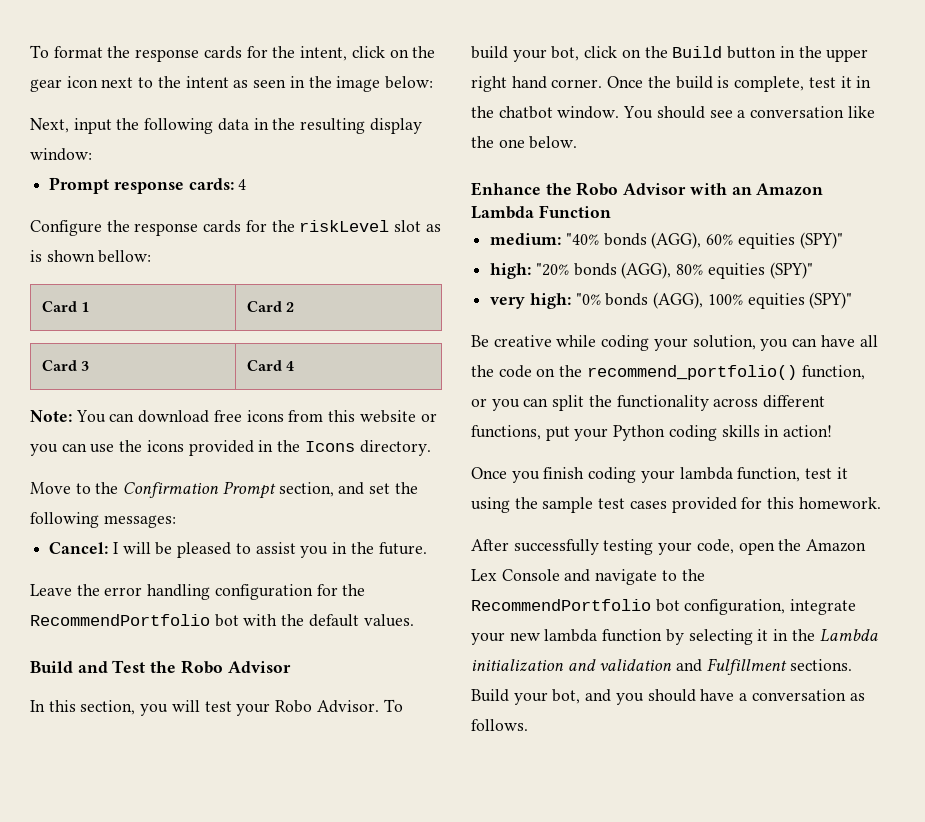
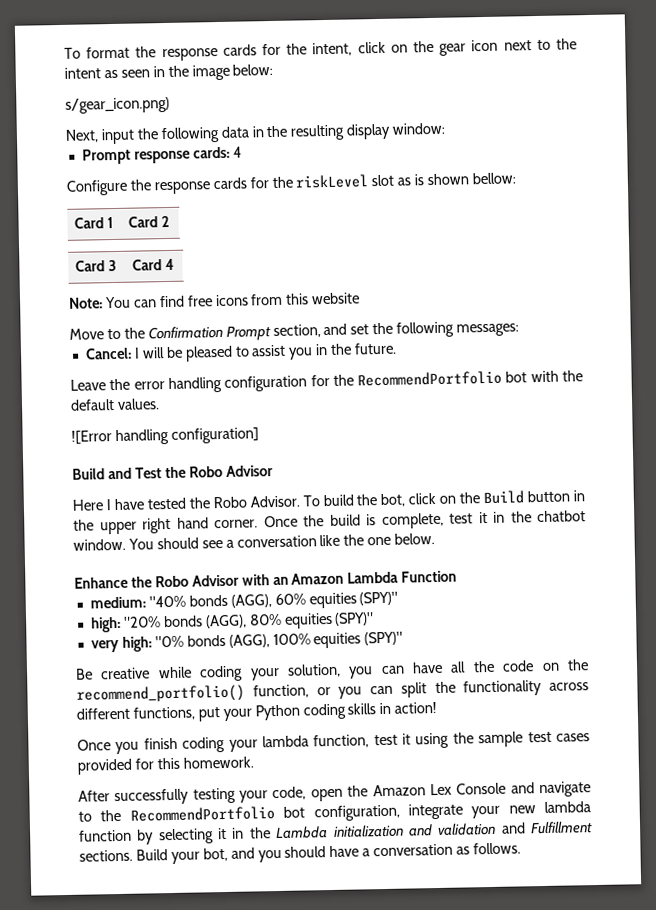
+ s/gear_icon.png)
- Note: You can download free icons from this website or you can use the icons provided in the Icons directory.
+ Note: You can find free icons from this website
+ ![Error handling configuration]
- In this section, you will test your Robo Advisor.
+ Here I have tested the Robo Advisor.
- To build your bot, click on the Build button in the upper right hand corner.
+ To build the bot, click on the Build button in the upper right hand corner.

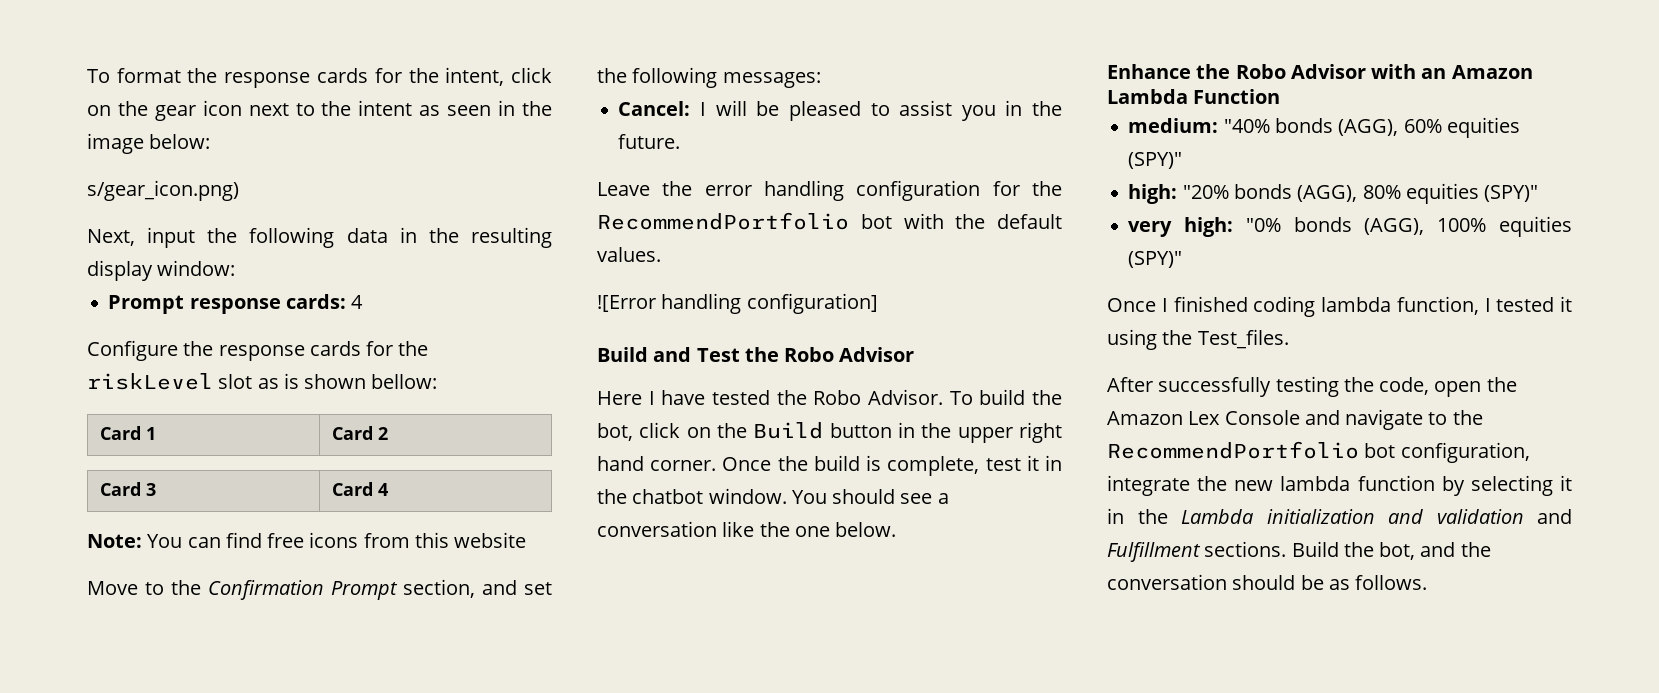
- Be creative while coding your solution, you can have all the code on the recommend_portfolio() function, or you can split the functionality across different functions, put your Python coding skills in action!
- Once you finish coding your lambda function, test it using the sample test cases provided for this homework.
+ Once I finished coding lambda function, I tested it using the Test_files.
- After successfully testing your code, open the Amazon Lex Console and navigate to the RecommendPortfolio bot configuration, integrate your new lambda function by selecting it in the Lambda initialization and validation and Fulfillment sections.
+ After successfully testing the code, open the Amazon Lex Console and navigate to the RecommendPortfolio bot configuration, integrate the new lambda function by selecting it in the Lambda initialization and validation and Fulfillment sections.
- Build your bot, and you should have a conversation as follows.
+ Build the bot, and the conversation should be as follows.

